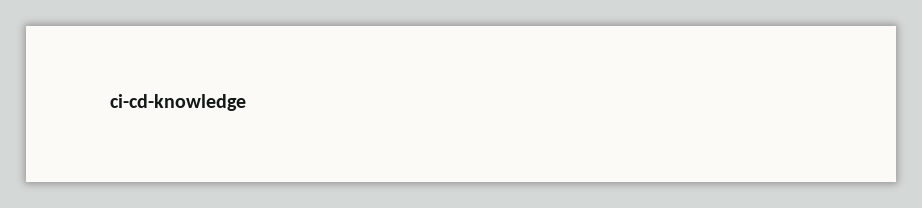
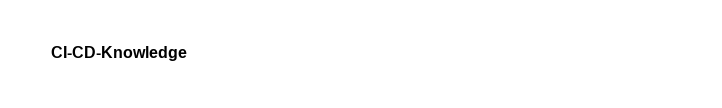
- ci-cd-knowledge
+ CI-CD-Knowledge

